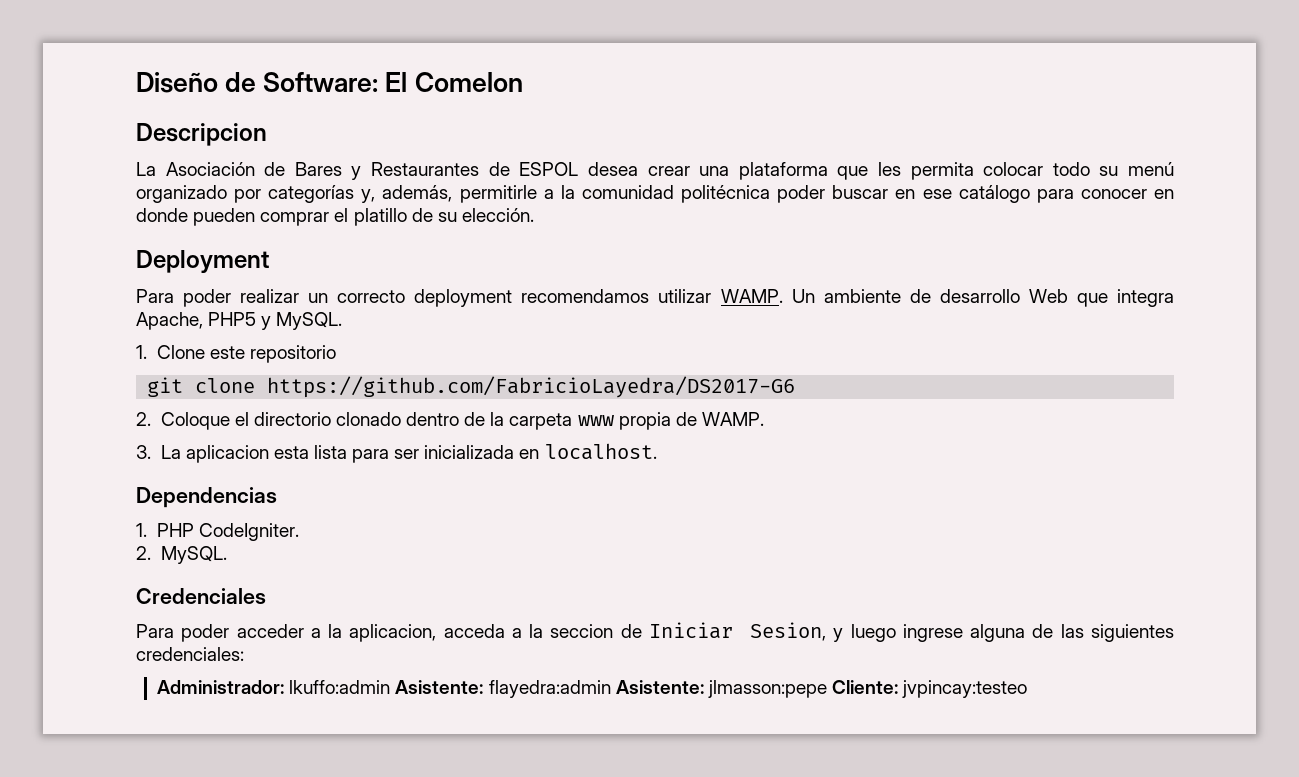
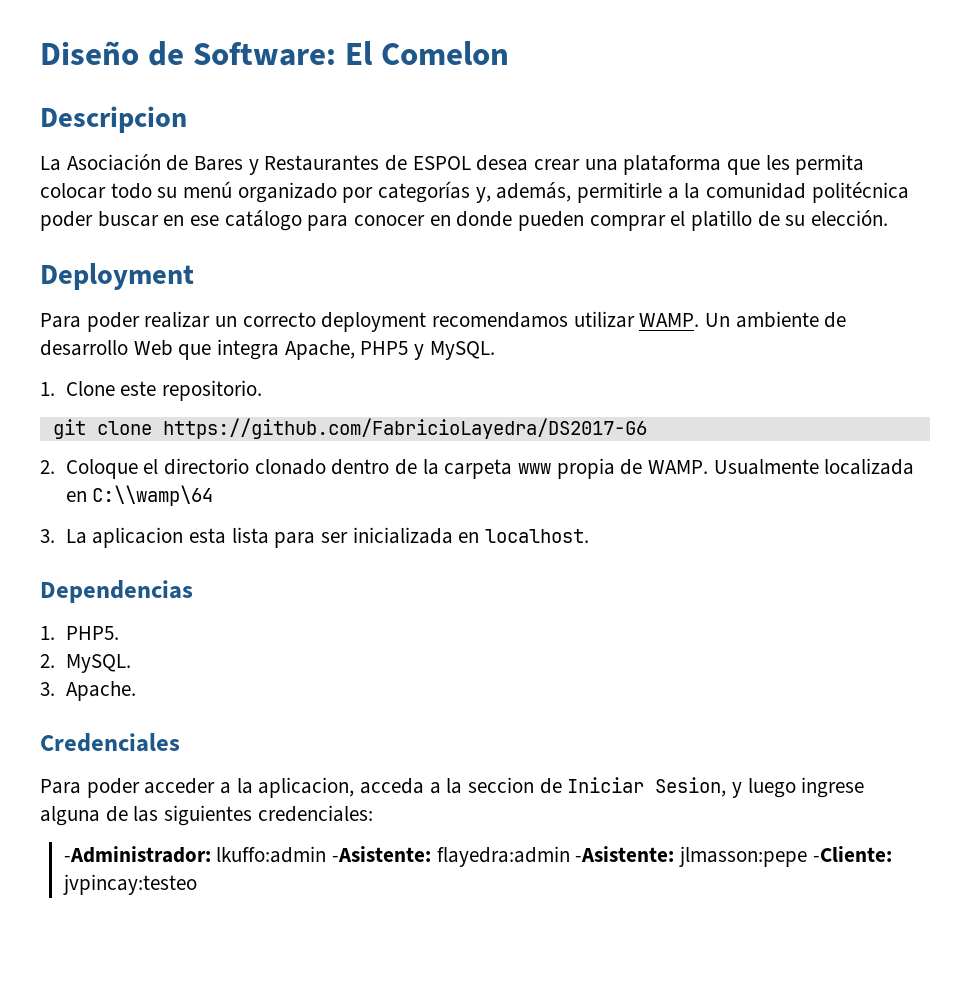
- 1. Clone este repositorio
+ 1. Clone este repositorio.
+ Usualmente localizada en C:\\wamp\64
- 1. PHP CodeIgniter.
+ 1. PHP5.
+ 3. Apache.
- Administrador: lkuffo:admin Asistente: flayedra:admin Asistente: jlmasson:pepe Cliente: jvpincay:testeo
+ -Administrador: lkuffo:admin -Asistente: flayedra:admin -Asistente: jlmasson:pepe -Cliente: jvpincay:testeo

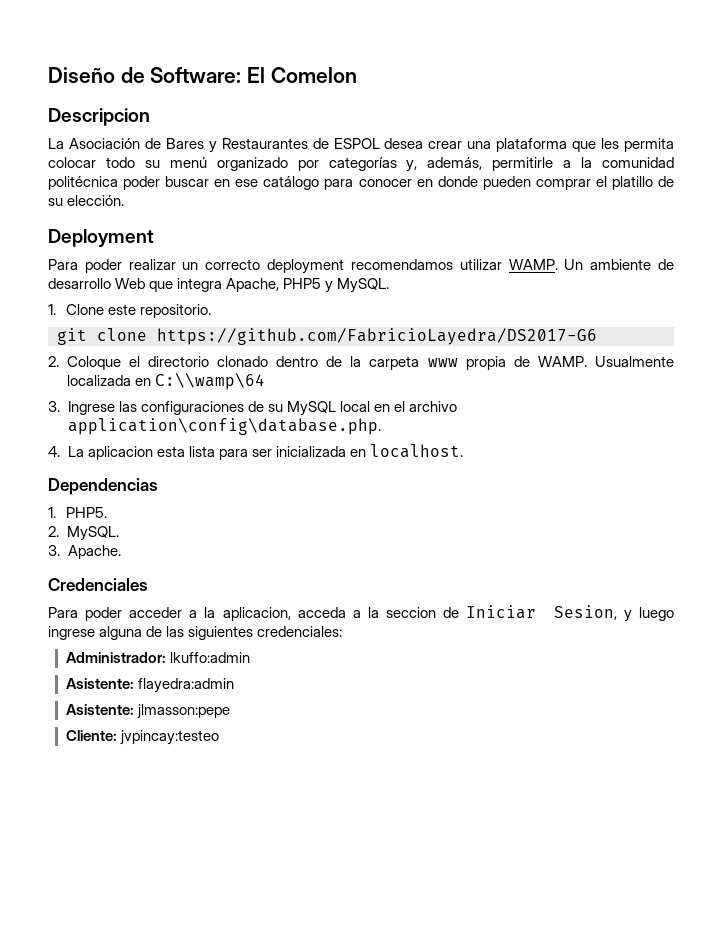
- 3. La aplicacion esta lista para ser inicializada en localhost.
+ 3. Ingrese las configuraciones de su MySQL local en el archivo application\config\database.php.
+ 4. La aplicacion esta lista para ser inicializada en localhost.
- -Administrador: lkuffo:admin -Asistente: flayedra:admin -Asistente: jlmasson:pepe -Cliente: jvpincay:testeo
+ Administrador: lkuffo:admin
+ Asistente: flayedra:admin
+ Asistente: jlmasson:pepe
+ Cliente: jvpincay:testeo

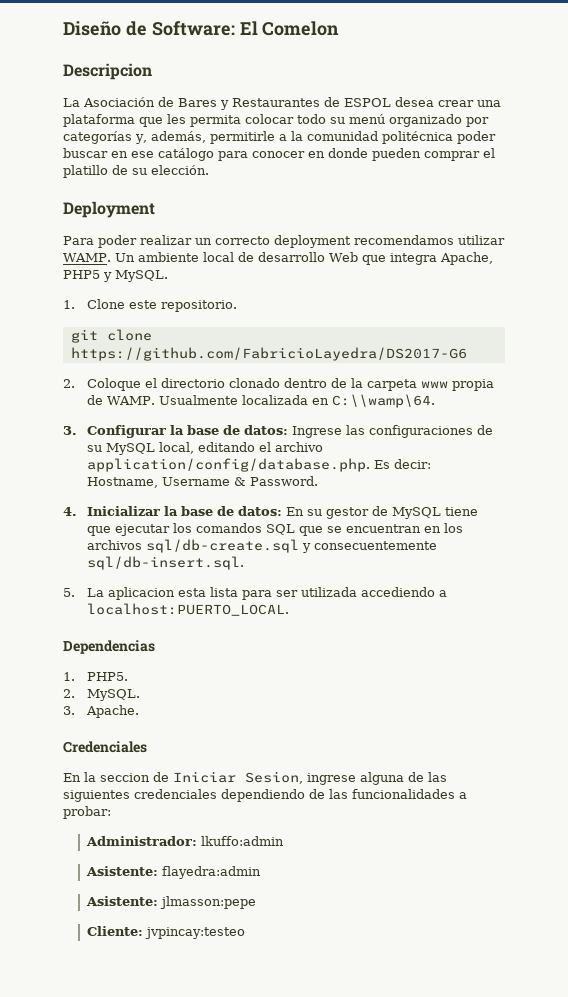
- Un ambiente de desarrollo Web que integra Apache, PHP5 y MySQL.
+ Un ambiente local de desarrollo Web que integra Apache, PHP5 y MySQL.
- Usualmente localizada en C:\\wamp\64
- 3. Ingrese las configuraciones de su MySQL local en el archivo application\config\database.php.
- 4. La aplicacion esta lista para ser inicializada en localhost.
+ Usualmente localizada en C:\\wamp\64.
+ 3. Configurar la base de datos: Ingrese las configuraciones de su MySQL local, editando el archivo application/config/database.php. Es decir: Hostname, Username & Password.
+ 4. Inicializar la base de datos: En su gestor de MySQL tiene que ejecutar los comandos SQL que se encuentran en los archivos sql/db-create.sql y consecuentemente sql/db-insert.sql.
+ 5. La aplicacion esta lista para ser utilizada accediendo a localhost:PUERTO_LOCAL.
- Para poder acceder a la aplicacion, acceda a la seccion de Iniciar Sesion, y luego ingrese alguna de las siguientes credenciales:
+ En la seccion de Iniciar Sesion, ingrese alguna de las siguientes credenciales dependiendo de las funcionalidades a probar:

